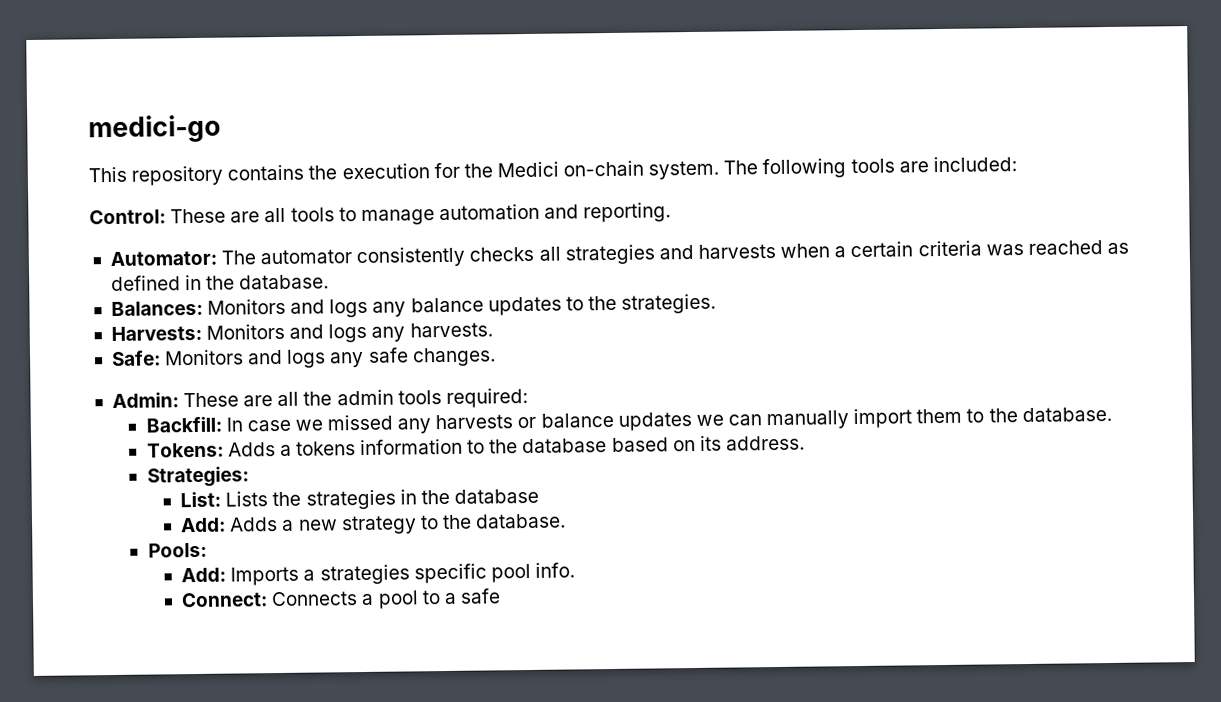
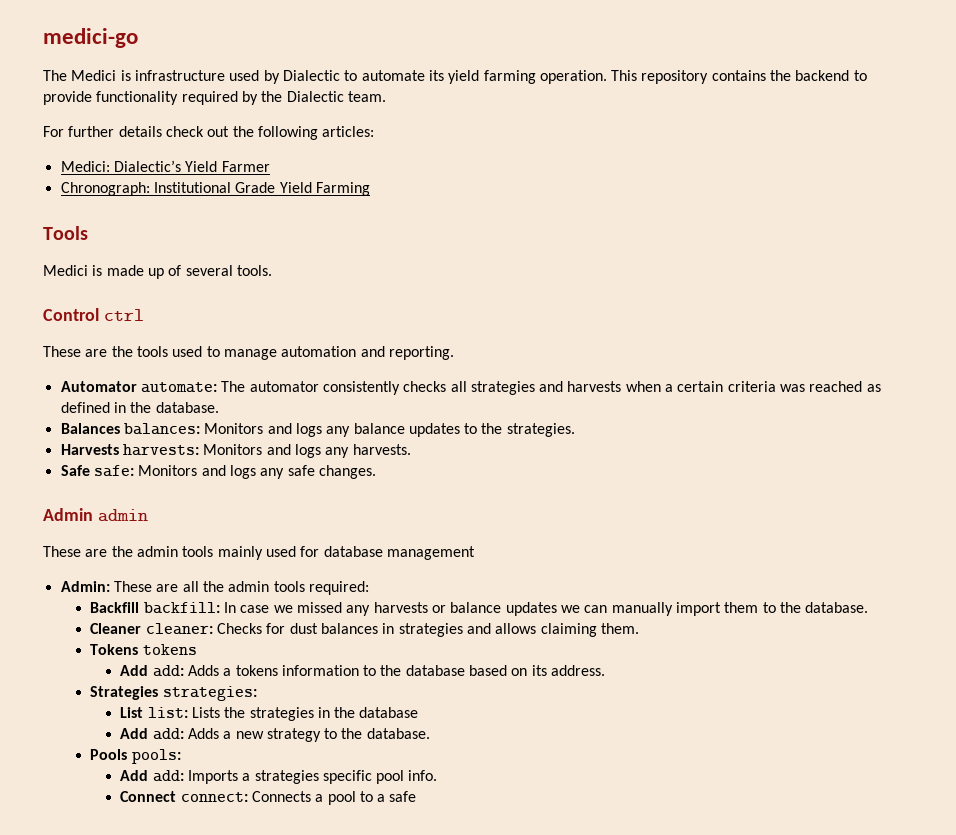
- This repository contains the execution for the Medici on-chain system. The following tools are included:
- Control: These are all tools to manage automation and reporting.
+ The Medici is infrastructure used by Dialectic to automate its yield farming operation. This repository contains the backend to provide functionality required by the Dialectic team.
+ For further details check out the following articles:
+ Medici: Dialectic’s Yield Farmer
+ Chronograph: Institutional Grade Yield Farming
+ Tools
+ Medici is made up of several tools.
+ Control ctrl
+ These are the tools used to manage automation and reporting.
- Automator: The automator consistently checks all strategies and harvests when a certain criteria was reached as defined in the database.
+ Automator automate: The automator consistently checks all strategies and harvests when a certain criteria was reached as defined in the database.
- Balances: Monitors and logs any balance updates to the strategies.
+ Balances balances: Monitors and logs any balance updates to the strategies.
- Harvests: Monitors and logs any harvests.
+ Harvests harvests: Monitors and logs any harvests.
- Safe: Monitors and logs any safe changes.
+ Safe safe: Monitors and logs any safe changes.
+ Admin admin
+ These are the admin tools mainly used for database management
- Backfill: In case we missed any harvests or balance updates we can manually import them to the database.
+ Backfill backfill: In case we missed any harvests or balance updates we can manually import them to the database.
- Tokens: Adds a tokens information to the database based on its address.
+ Cleaner cleaner: Checks for dust balances in strategies and allows claiming them.
+ Tokens tokens
+ Add add: Adds a tokens information to the database based on its address.
- Strategies:
- List: Lists the strategies in the database
+ Strategies strategies:
+ List list: Lists the strategies in the database
- Add: Adds a new strategy to the database.
+ Add add: Adds a new strategy to the database.
- Pools:
- Add: Imports a strategies specific pool info.
+ Pools pools:
+ Add add: Imports a strategies specific pool info.
- Connect: Connects a pool to a safe
+ Connect connect: Connects a pool to a safe

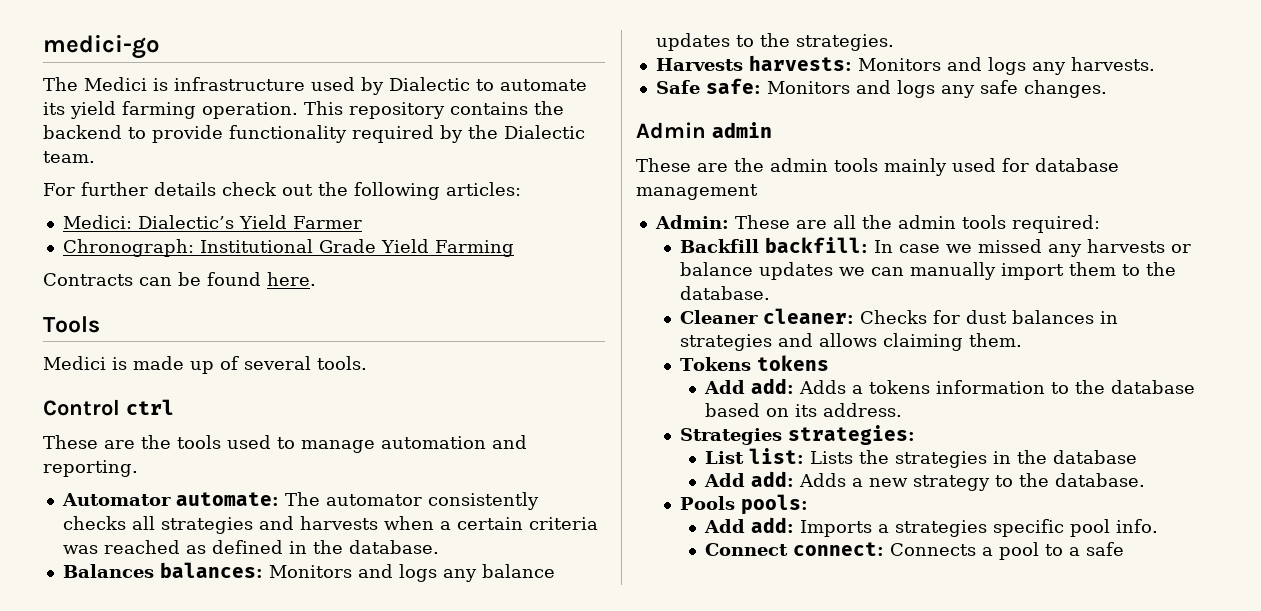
+ Contracts can be found here.

